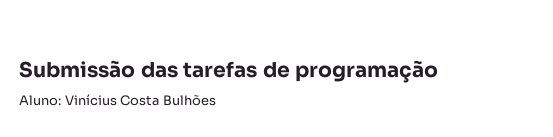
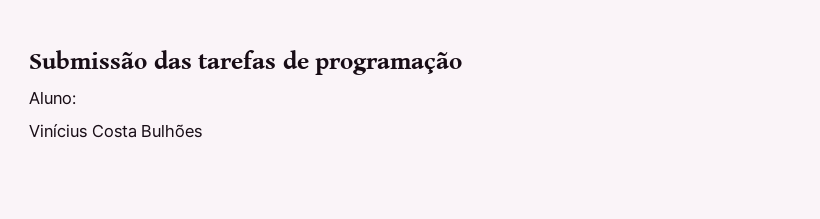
- Aluno: Vinícius Costa Bulhões
+ Aluno:
+ Vinícius Costa Bulhões

